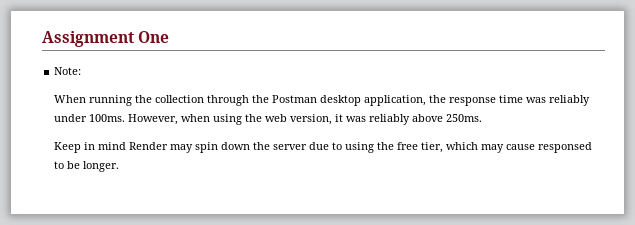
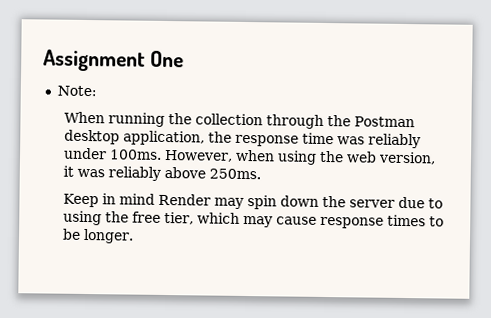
- Keep in mind Render may spin down the server due to using the free tier, which may cause responsed to be longer.
+ Keep in mind Render may spin down the server due to using the free tier, which may cause response times to be longer.

